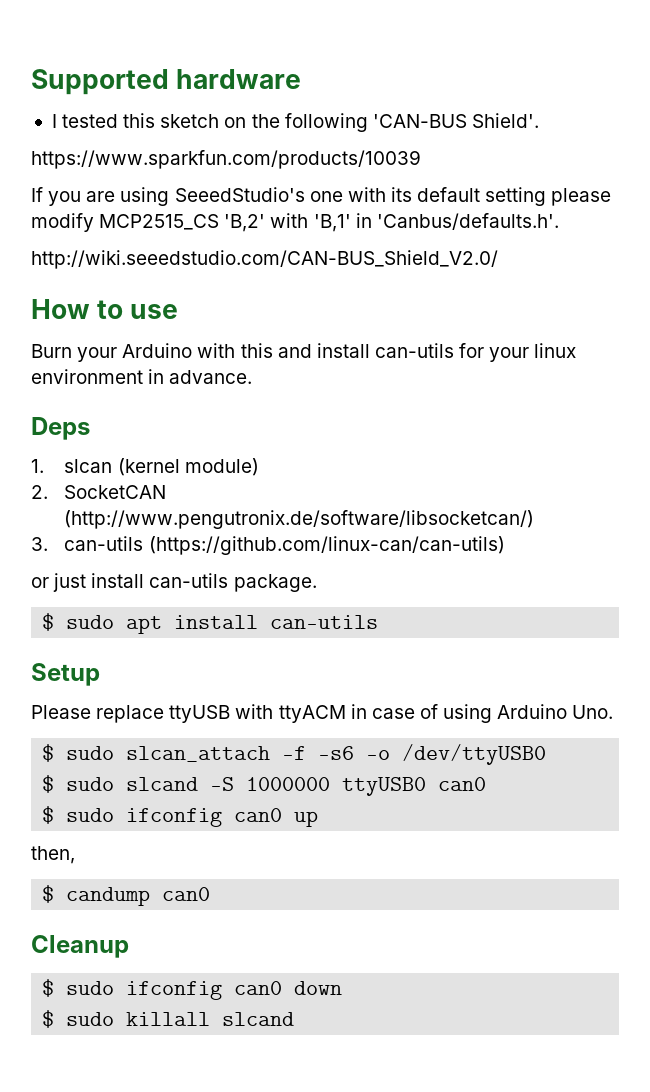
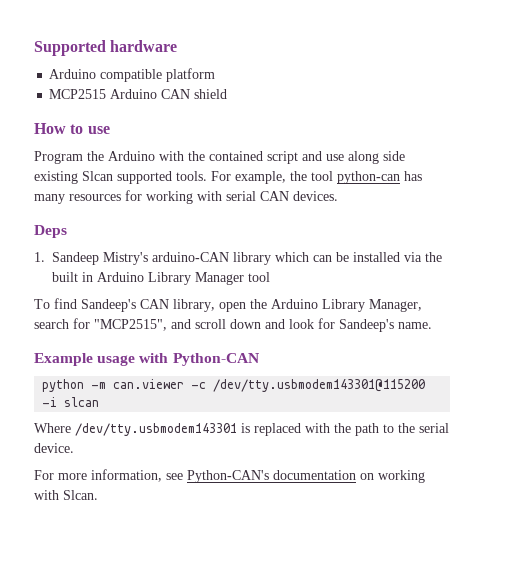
- I tested this sketch on the following 'CAN-BUS Shield'.
- https://www.sparkfun.com/products/10039
- If you are using SeeedStudio's one with its default setting please modify MCP2515_CS 'B,2' with 'B,1' in 'Canbus/defaults.h'.
- http://wiki.seeedstudio.com/CAN-BUS_Shield_V2.0/
+ Arduino compatible platform
+ MCP2515 Arduino CAN shield
  How to use
- Burn your Arduino with this and install can-utils for your linux environment in advance.
+ Program the Arduino with the contained script and use along side existing Slcan supported tools. For example, the tool python-can has many resources for working with serial CAN devices.
  Deps
- 1. slcan (kernel module)
- 2. SocketCAN (http://www.pengutronix.de/software/libsocketcan/)
- 3. can-utils (https://github.com/linux-can/can-utils)
- or just install can-utils package.
- $ sudo apt install can-utils
- Setup
- Please replace ttyUSB with ttyACM in case of using Arduino Uno.
- $ sudo slcan_attach -f -s6 -o /dev/ttyUSB0
- $ sudo slcand -S 1000000 ttyUSB0 can0
- $ sudo ifconfig can0 up
- then,
- $ candump can0
- Cleanup
- $ sudo ifconfig can0 down
- $ sudo killall slcand
+ 1. Sandeep Mistry's arduino-CAN library which can be installed via the built in Arduino Library Manager tool
+ To find Sandeep's CAN library, open the Arduino Library Manager, search for "MCP2515", and scroll down and look for Sandeep's name.
+ Example usage with Python-CAN
+ python -m can.viewer -c /dev/tty.usbmodem143301@115200 -i slcan
+ Where /dev/tty.usbmodem143301 is replaced with the path to the serial device.
+ For more information, see Python-CAN's documentation on working with Slcan.

